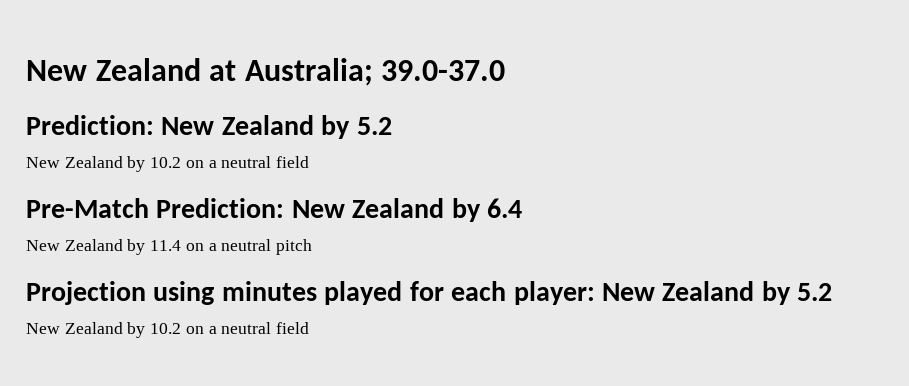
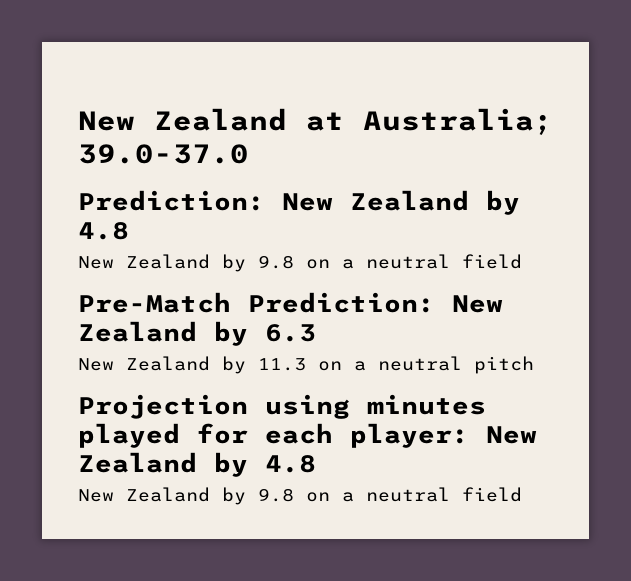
- Prediction: New Zealand by 5.2
- New Zealand by 10.2 on a neutral field
+ Prediction: New Zealand by 4.8
+ New Zealand by 9.8 on a neutral field
- Pre-Match Prediction: New Zealand by 6.4
- New Zealand by 11.4 on a neutral pitch
+ Pre-Match Prediction: New Zealand by 6.3
+ New Zealand by 11.3 on a neutral pitch
- Projection using minutes played for each player: New Zealand by 5.2
- New Zealand by 10.2 on a neutral field
+ Projection using minutes played for each player: New Zealand by 4.8
+ New Zealand by 9.8 on a neutral field

